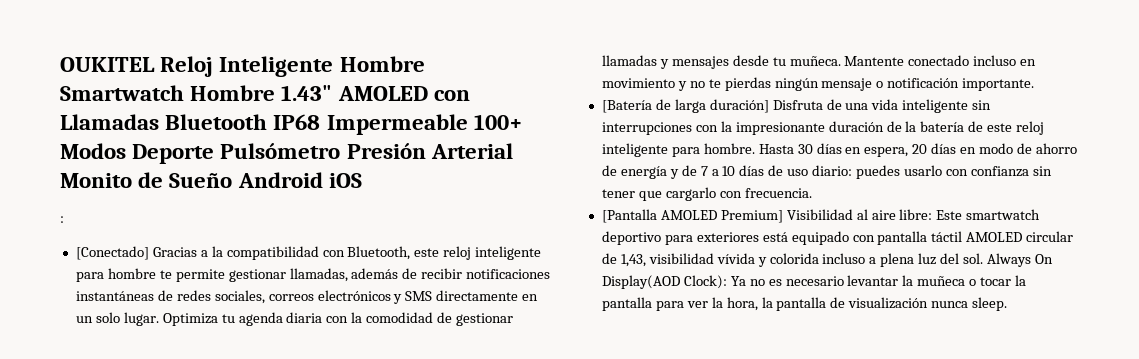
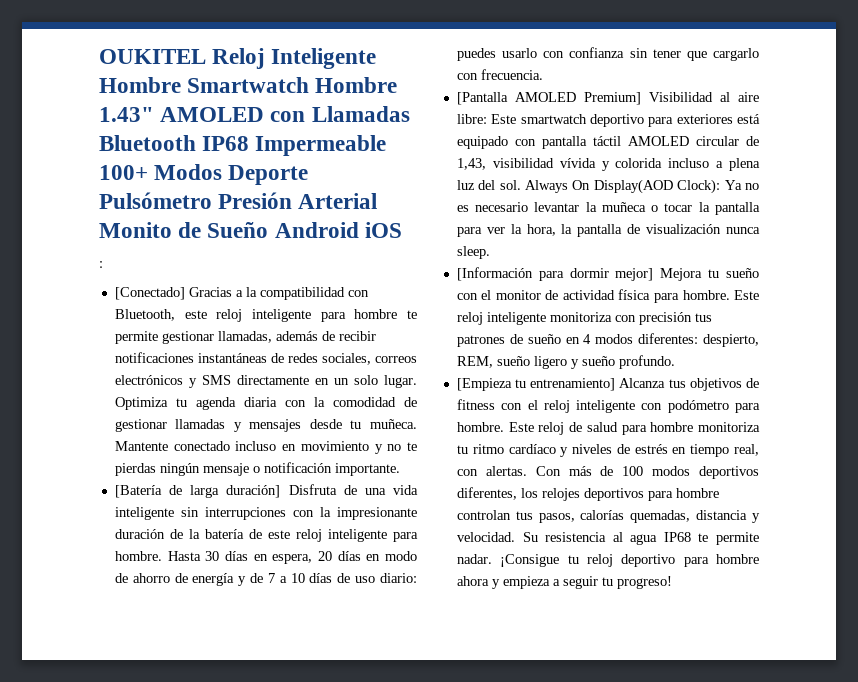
+ [Información para dormir mejor] Mejora tu sueño con el monitor de actividad física para hombre. Este reloj inteligente monitoriza con precisión tus patrones de sueño en 4 modos diferentes: despierto, REM, sueño ligero y sueño profundo.
+ [Empieza tu entrenamiento] Alcanza tus objetivos de fitness con el reloj inteligente con podómetro para hombre. Este reloj de salud para hombre monitoriza tu ritmo cardíaco y niveles de estrés en tiempo real, con alertas. Con más de 100 modos deportivos diferentes, los relojes deportivos para hombre controlan tus pasos, calorías quemadas, distancia y velocidad. Su resistencia al agua IP68 te permite nadar. ¡Consigue tu reloj deportivo para hombre ahora y empieza a seguir tu progreso!

